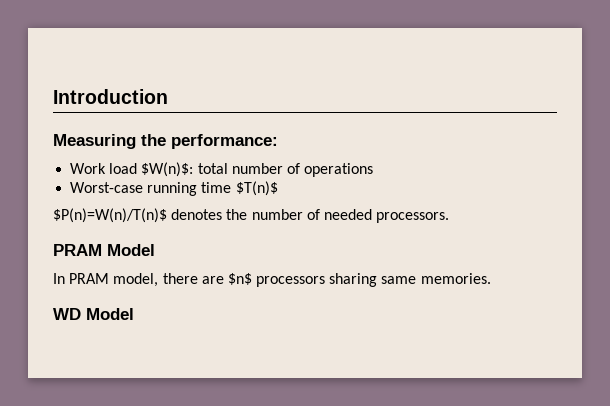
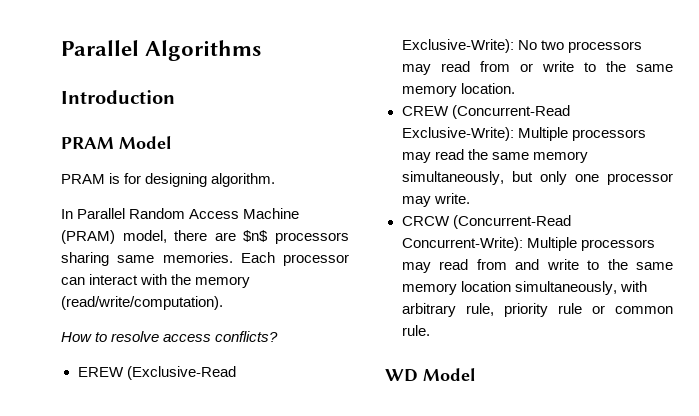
+ Parallel Algorithms
- Measuring the performance:
- Work load $W(n)$: total number of operations
- Worst-case running time $T(n)$
- $P(n)=W(n)/T(n)$ denotes the number of needed processors.
  PRAM Model
- In PRAM model, there are $n$ processors sharing same memories.
+ PRAM is for designing algorithm.
+ In Parallel Random Access Machine (PRAM) model, there are $n$ processors sharing same memories. Each processor can interact with the memory (read/write/computation).
+ How to resolve access conflicts?
+ EREW (Exclusive-Read Exclusive-Write): No two processors may read from or write to the same memory location.
+ CREW (Concurrent-Read Exclusive-Write): Multiple processors may read the same memory simultaneously, but only one processor may write.
+ CRCW (Concurrent-Read Concurrent-Write): Multiple processors may read from and write to the same memory location simultaneously, with arbitrary rule, priority rule or common rule.

